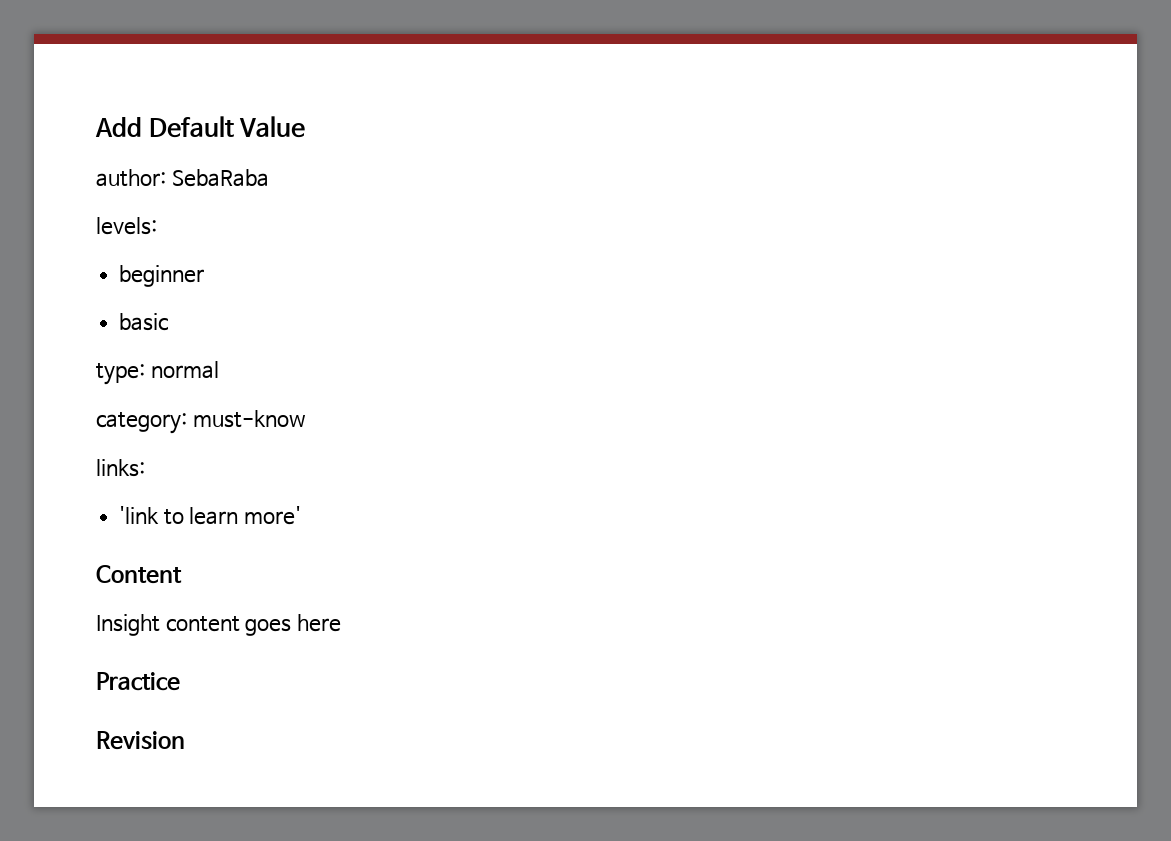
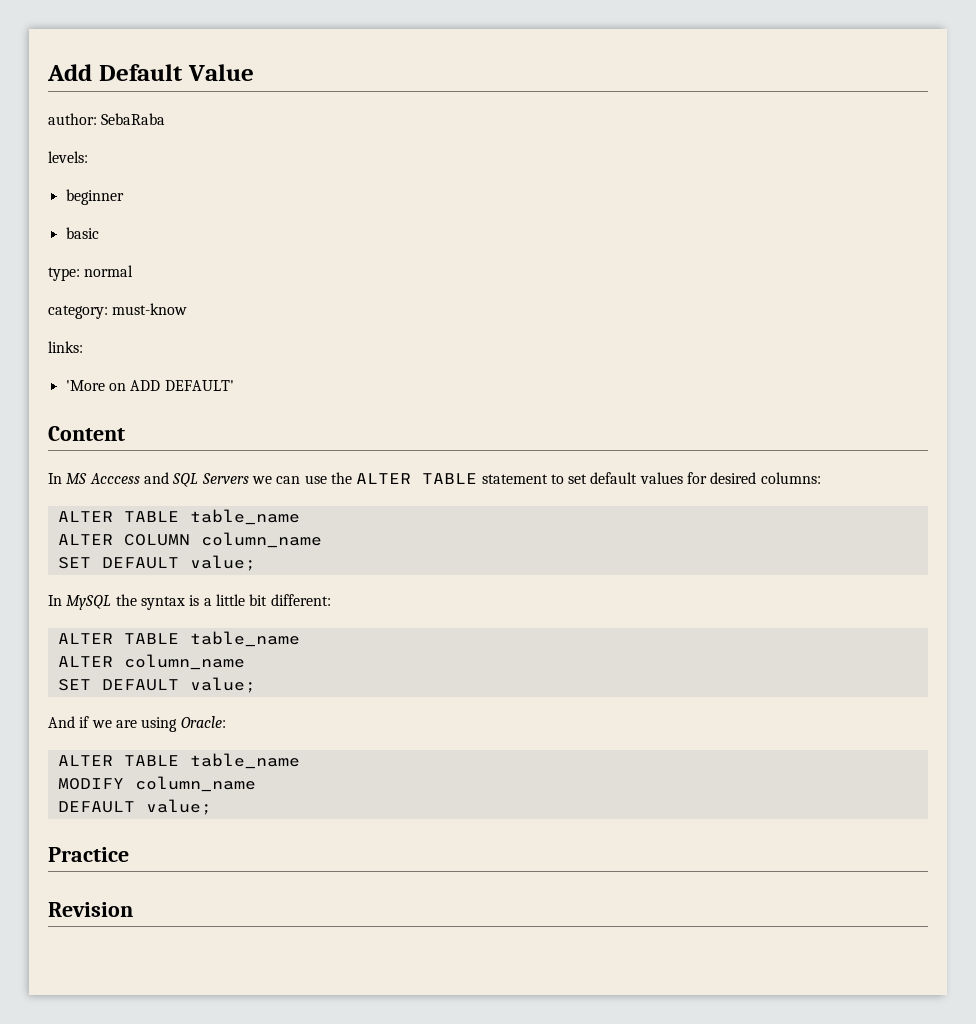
- 'link to learn more'
+ 'More on ADD DEFAULT'
  Content
- Insight content goes here
+ In MS Acccess and SQL Servers we can use the ALTER TABLE statement to set default values for desired columns:
+ ALTER TABLE table_name
+ ALTER COLUMN column_name
+ SET DEFAULT value;
+ In MySQL the syntax is a little bit different:
+ ALTER TABLE table_name
+ ALTER column_name
+ SET DEFAULT value;
+ And if we are using Oracle:
+ ALTER TABLE table_name
+ MODIFY column_name
+ DEFAULT value;

